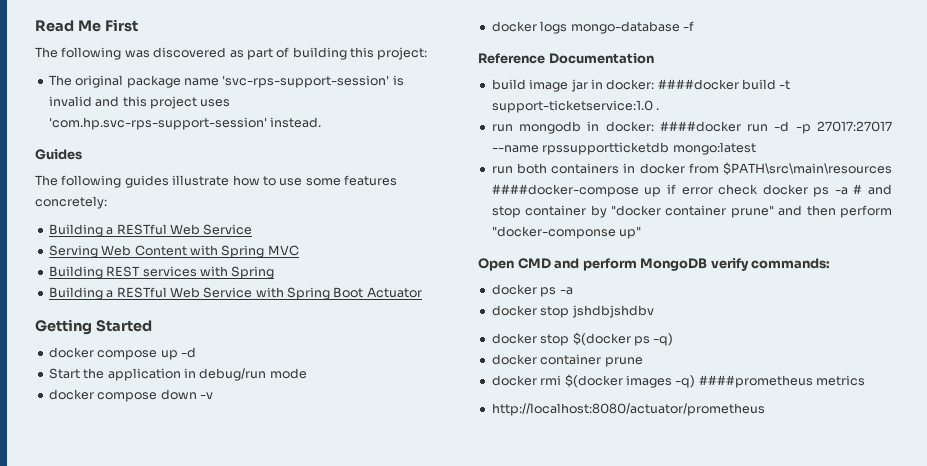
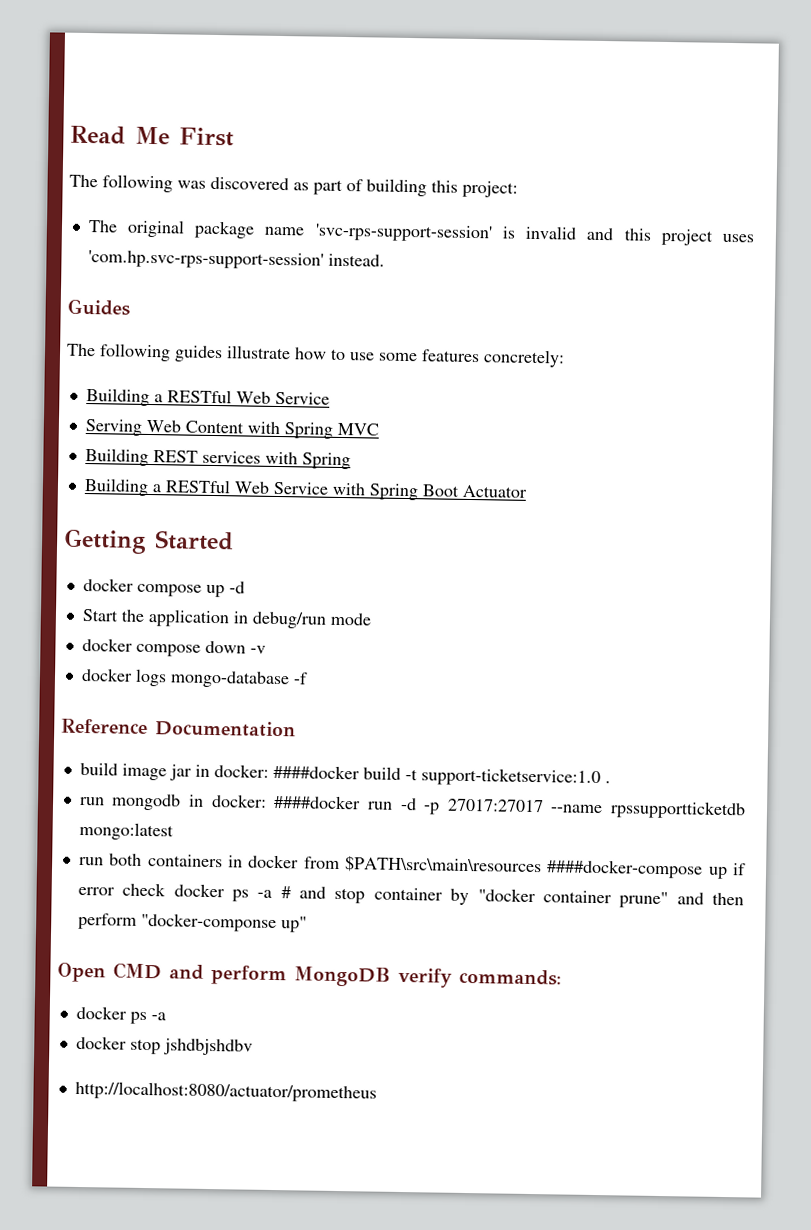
- docker stop $(docker ps -q)
- docker container prune
- docker rmi $(docker images -q) ####prometheus metrics

